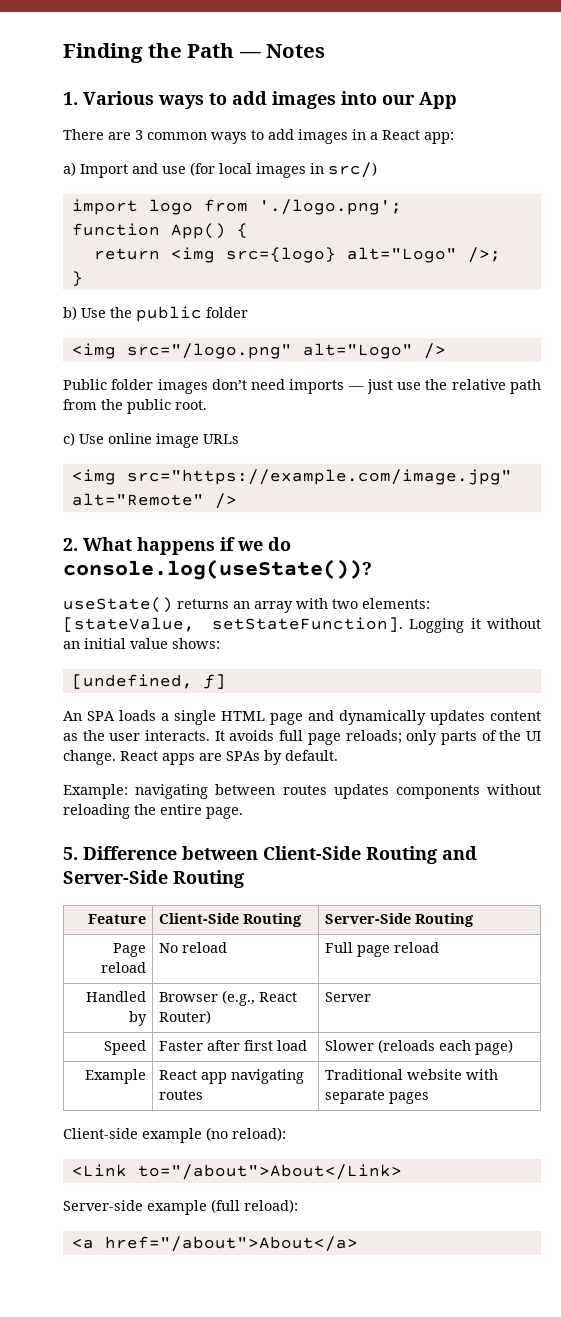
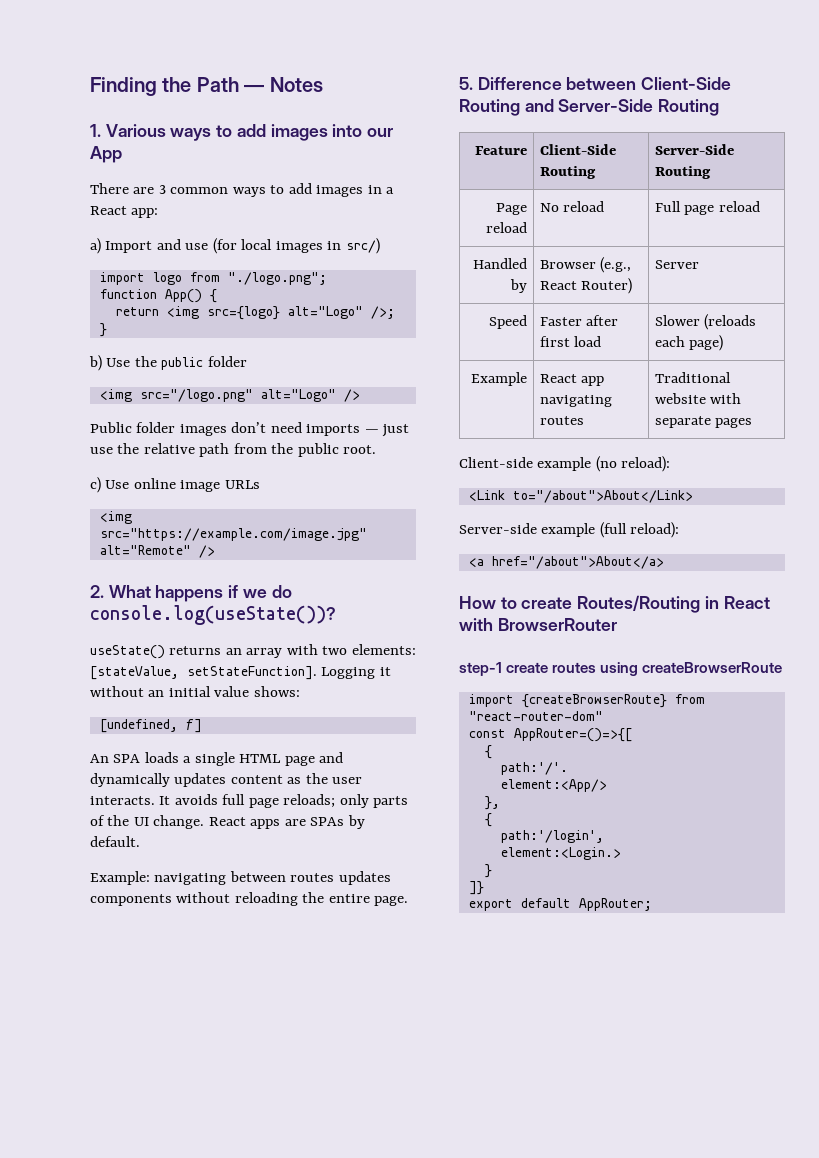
- import logo from './logo.png';
+ import logo from "./logo.png";
+ How to create Routes/Routing in React with BrowserRouter
+ step-1 create routes using createBrowserRoute
+ import {createBrowserRoute} from "react-router-dom"
+ const AppRouter=()=>{[
+ {
+ path:'/'.
+ element:<App/>
+ },
+ {
+ path:'/login',
+ element:<Login.>
+ }
+ ]}
+ export default AppRouter;

